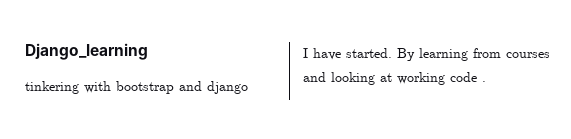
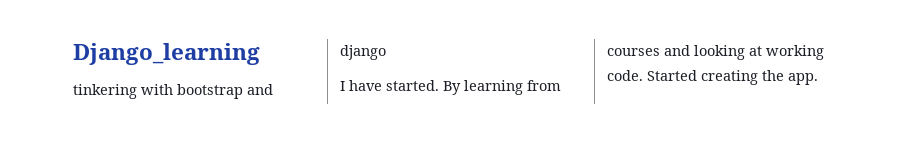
- By learning from courses and looking at working code .
+ By learning from courses and looking at working code. Started creating the app.

